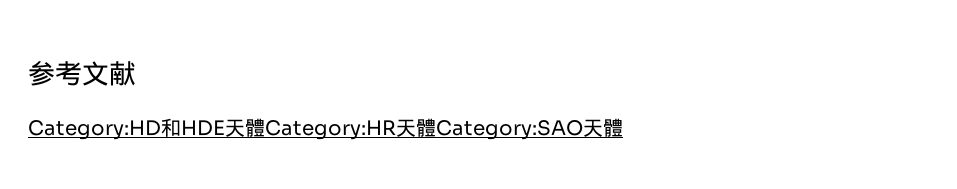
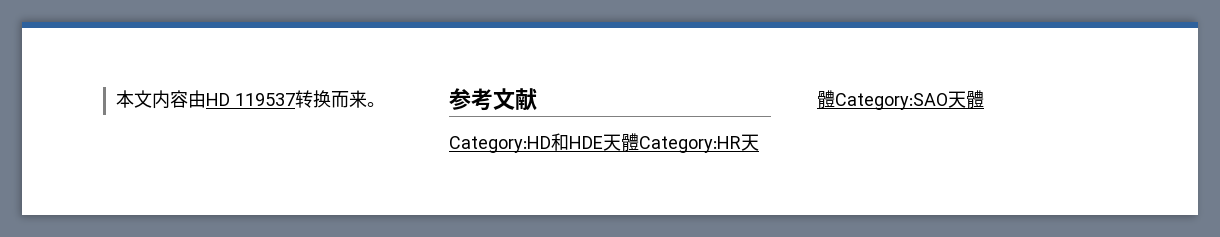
+ 本文内容由HD 119537转换而来。

